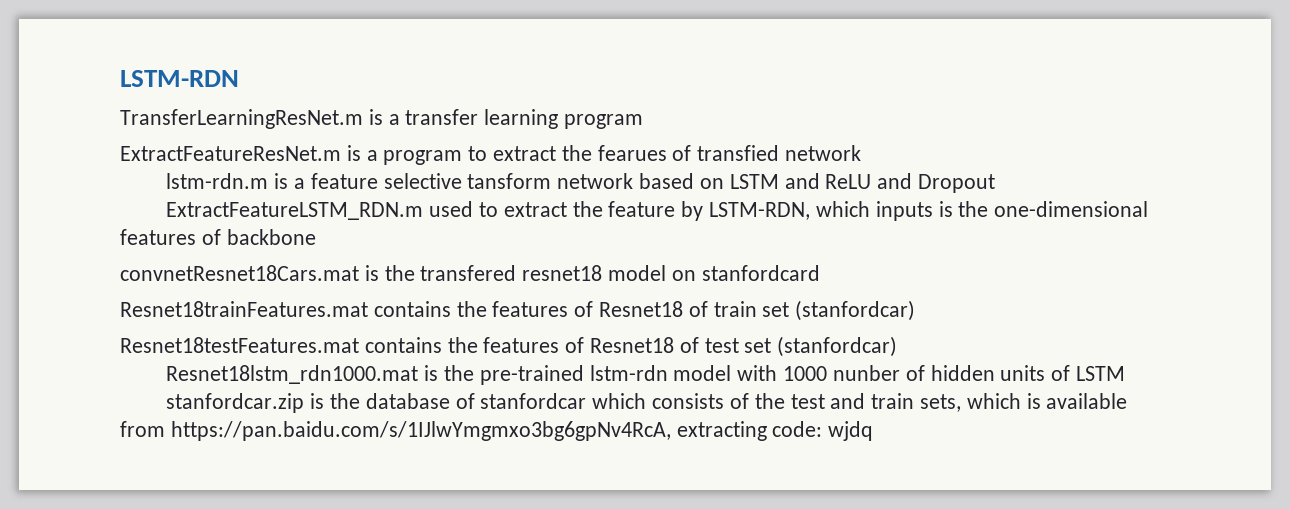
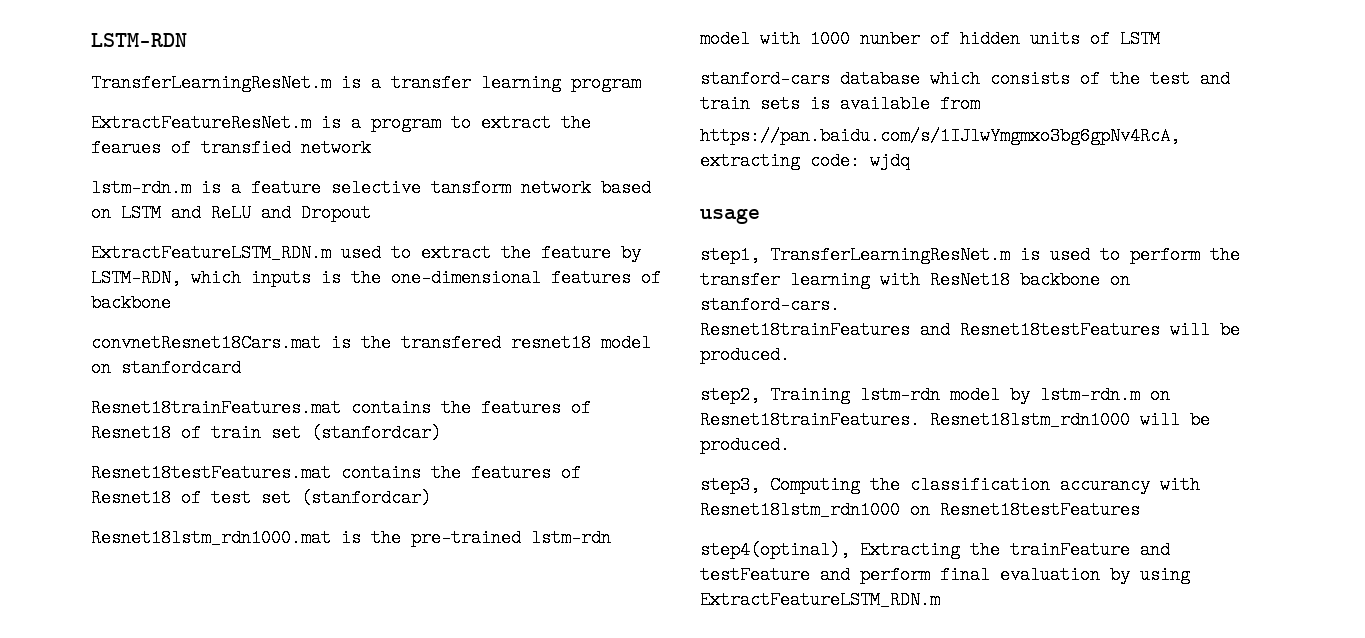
- stanfordcar.zip is the database of stanfordcar which consists of the test and train sets, which is available from https://pan.baidu.com/s/1IJlwYmgmxo3bg6gpNv4RcA, extracting code: wjdq
+ stanford-cars database which consists of the test and train sets is available from
+ https://pan.baidu.com/s/1IJlwYmgmxo3bg6gpNv4RcA, extracting code: wjdq
+ usage
+ step1, TransferLearningResNet.m is used to perform the transfer learning with ResNet18 backbone on stanford-cars.
+ Resnet18trainFeatures and Resnet18testFeatures will be produced.
+ step2, Training lstm-rdn model by lstm-rdn.m on Resnet18trainFeatures. Resnet18lstm_rdn1000 will be produced.
+ step3, Computing the classification accurancy with Resnet18lstm_rdn1000 on Resnet18testFeatures
+ step4(optinal), Extracting the trainFeature and testFeature and perform final evaluation by using ExtractFeatureLSTM_RDN.m

